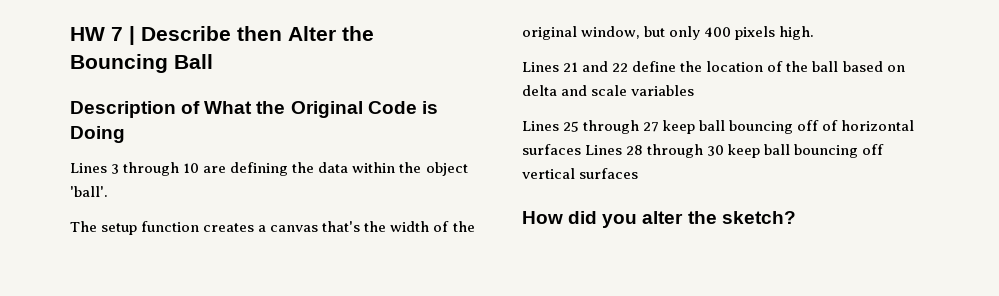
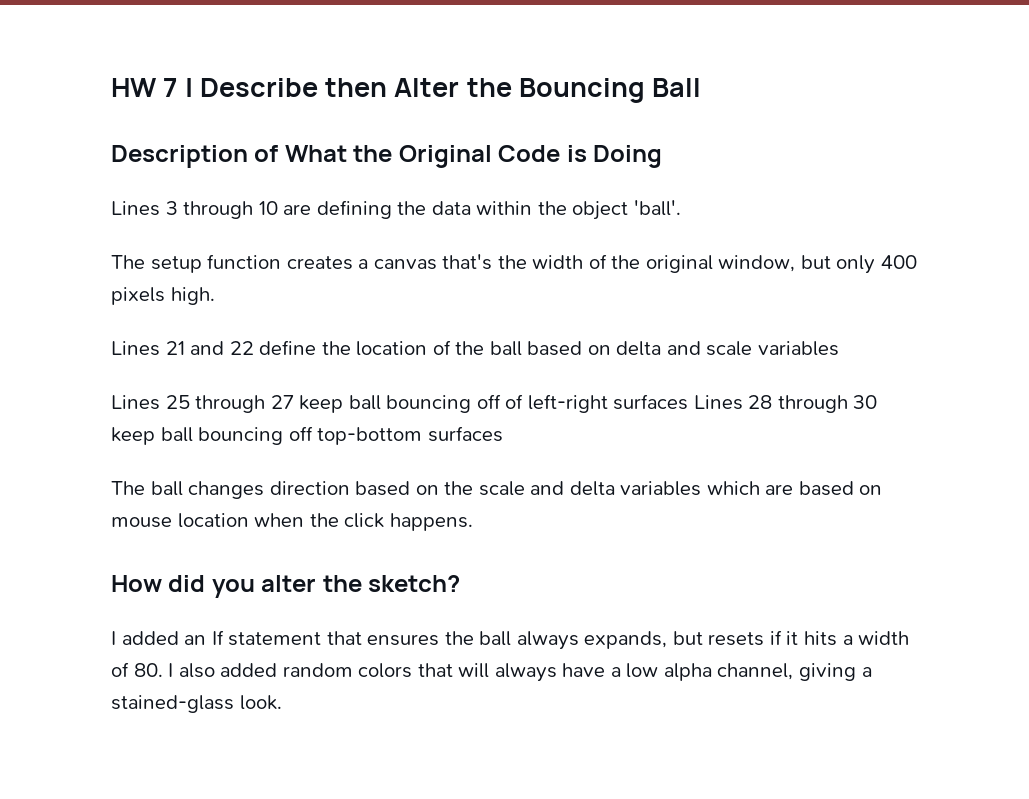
- Lines 25 through 27 keep ball bouncing off of horizontal surfaces Lines 28 through 30 keep ball bouncing off vertical surfaces
+ Lines 25 through 27 keep ball bouncing off of left-right surfaces Lines 28 through 30 keep ball bouncing off top-bottom surfaces
+ The ball changes direction based on the scale and delta variables which are based on mouse location when the click happens.
+ I added an If statement that ensures the ball always expands, but resets if it hits a width of 80. I also added random colors that will always have a low alpha channel, giving a stained-glass look.

